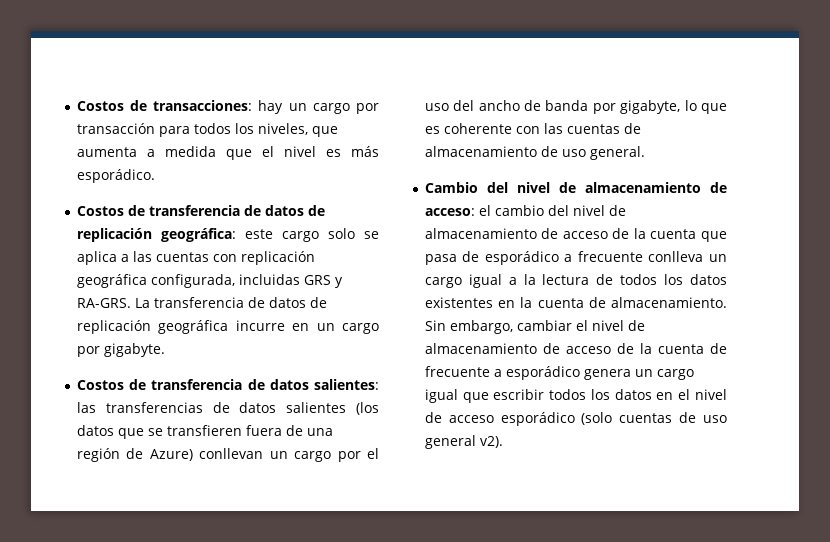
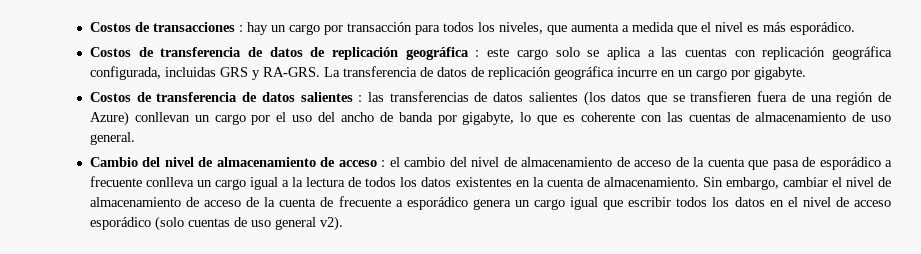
- Costos de transacciones: hay un cargo por transacción para todos los niveles, que aumenta a medida que el nivel es más esporádico.
+ Costos de transacciones : hay un cargo por transacción para todos los niveles, que aumenta a medida que el nivel es más esporádico.
- Costos de transferencia de datos de replicación geográfica: este cargo solo se aplica a las cuentas con replicación geográfica configurada, incluidas GRS y RA-GRS.
+ Costos de transferencia de datos de replicación geográfica : este cargo solo se aplica a las cuentas con replicación geográfica configurada, incluidas GRS y RA-GRS.
- Costos de transferencia de datos salientes: las transferencias de datos salientes (los datos que se transfieren fuera de una región de Azure) conllevan un cargo por el uso del ancho de banda por gigabyte, lo que es coherente con las cuentas de almacenamiento de uso general.
+ Costos de transferencia de datos salientes : las transferencias de datos salientes (los datos que se transfieren fuera de una región de Azure) conllevan un cargo por el uso del ancho de banda por gigabyte, lo que es coherente con las cuentas de almacenamiento de uso general.
- Cambio del nivel de almacenamiento de acceso: el cambio del nivel de almacenamiento de acceso de la cuenta que pasa de esporádico a frecuente conlleva un cargo igual a la lectura de todos los datos existentes en la cuenta de almacenamiento.
+ Cambio del nivel de almacenamiento de acceso : el cambio del nivel de almacenamiento de acceso de la cuenta que pasa de esporádico a frecuente conlleva un cargo igual a la lectura de todos los datos existentes en la cuenta de almacenamiento.

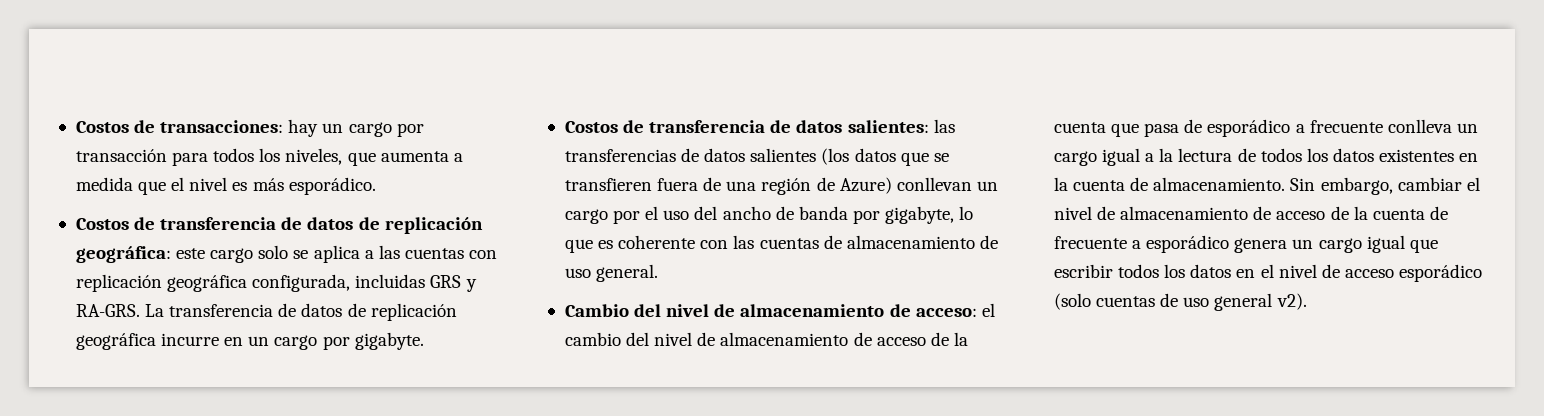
- Costos de transacciones : hay un cargo por transacción para todos los niveles, que aumenta a medida que el nivel es más esporádico.
+ Costos de transacciones: hay un cargo por transacción para todos los niveles, que aumenta a medida que el nivel es más esporádico.
- Costos de transferencia de datos de replicación geográfica : este cargo solo se aplica a las cuentas con replicación geográfica configurada, incluidas GRS y RA-GRS.
+ Costos de transferencia de datos de replicación geográfica: este cargo solo se aplica a las cuentas con replicación geográfica configurada, incluidas GRS y RA-GRS.
- Costos de transferencia de datos salientes : las transferencias de datos salientes (los datos que se transfieren fuera de una región de Azure) conllevan un cargo por el uso del ancho de banda por gigabyte, lo que es coherente con las cuentas de almacenamiento de uso general.
+ Costos de transferencia de datos salientes: las transferencias de datos salientes (los datos que se transfieren fuera de una región de Azure) conllevan un cargo por el uso del ancho de banda por gigabyte, lo que es coherente con las cuentas de almacenamiento de uso general.
- Cambio del nivel de almacenamiento de acceso : el cambio del nivel de almacenamiento de acceso de la cuenta que pasa de esporádico a frecuente conlleva un cargo igual a la lectura de todos los datos existentes en la cuenta de almacenamiento.
+ Cambio del nivel de almacenamiento de acceso: el cambio del nivel de almacenamiento de acceso de la cuenta que pasa de esporádico a frecuente conlleva un cargo igual a la lectura de todos los datos existentes en la cuenta de almacenamiento.

